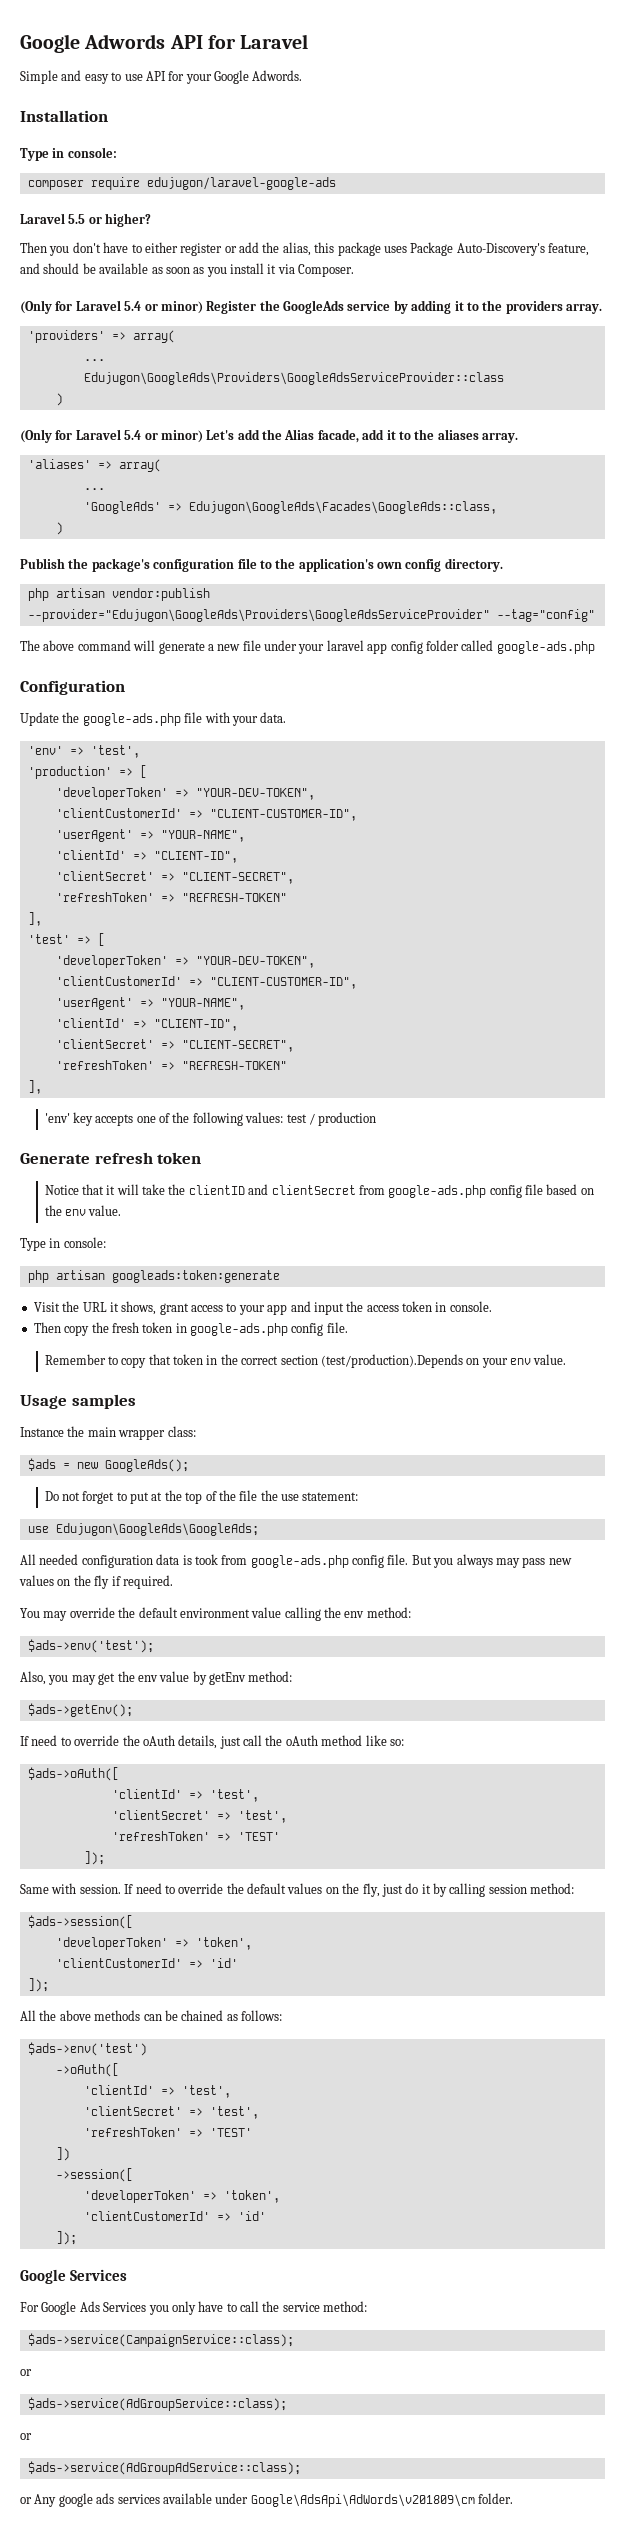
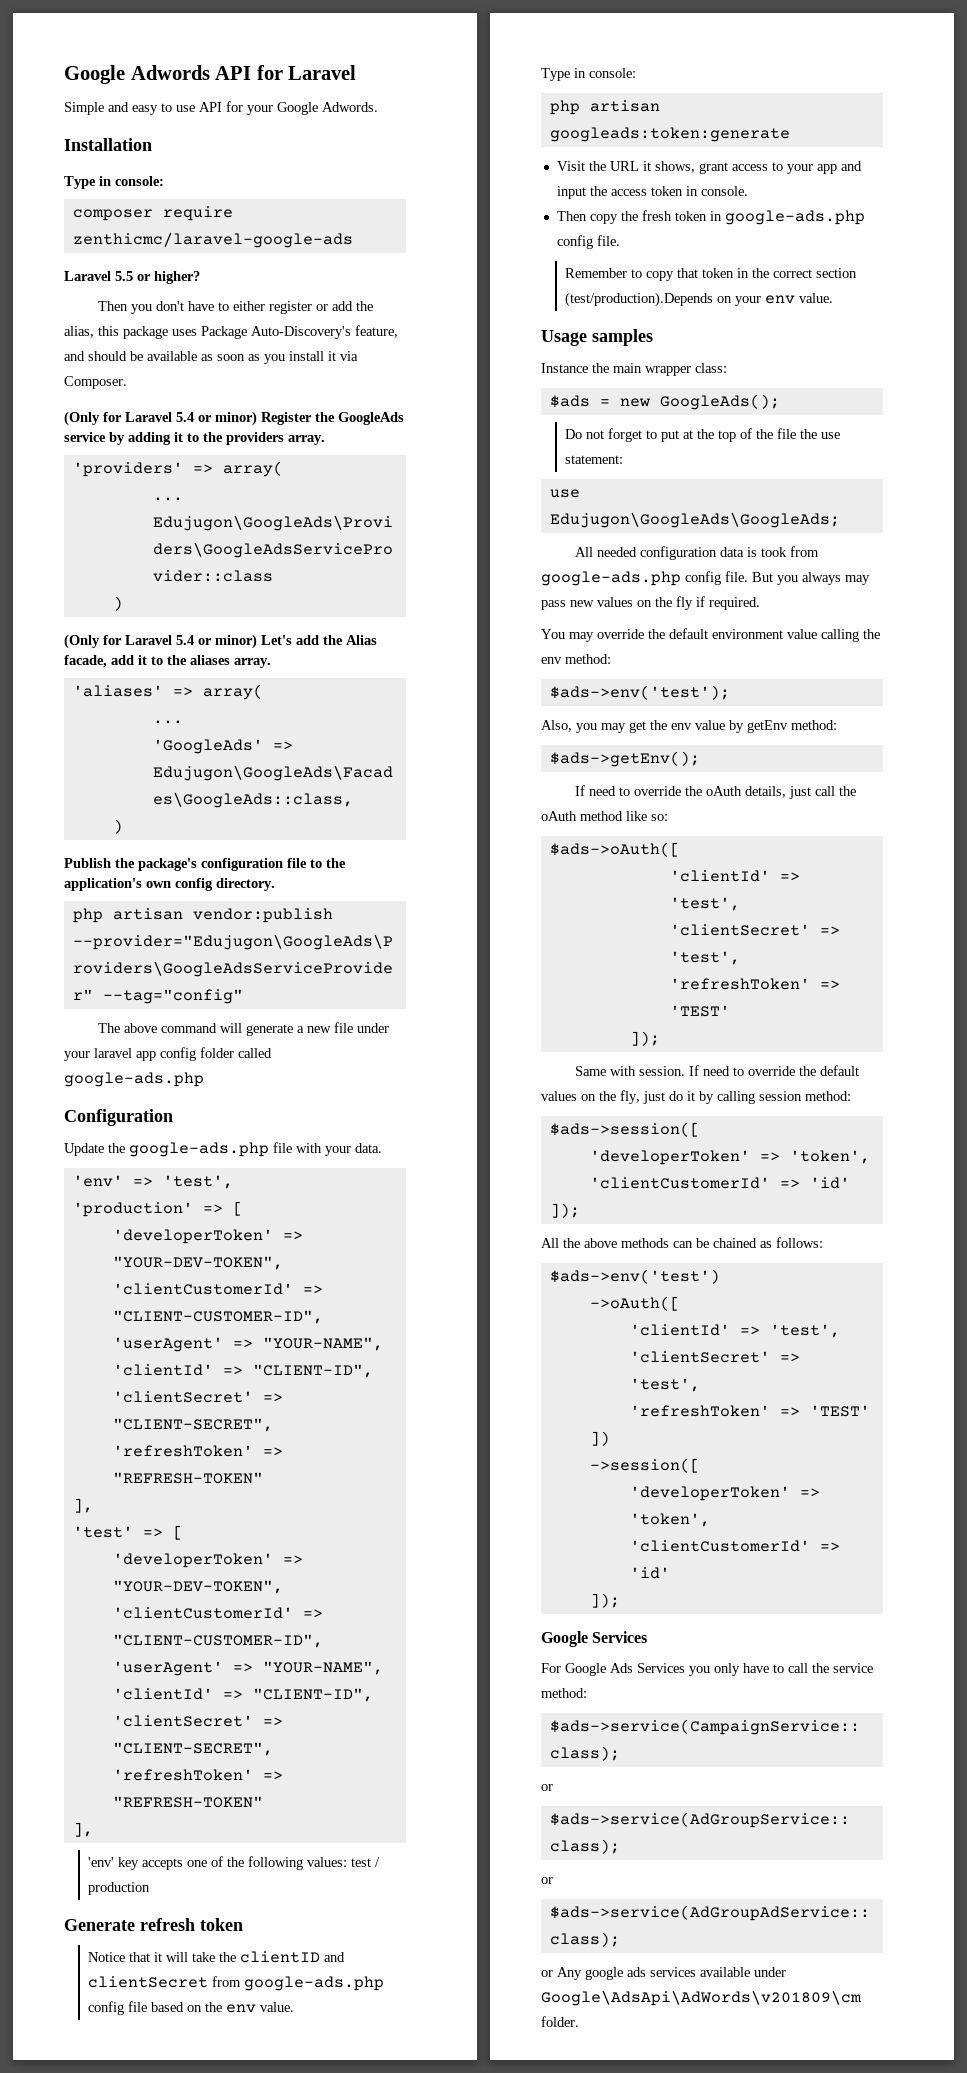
- composer require edujugon/laravel-google-ads
+ composer require zenthicmc/laravel-google-ads

